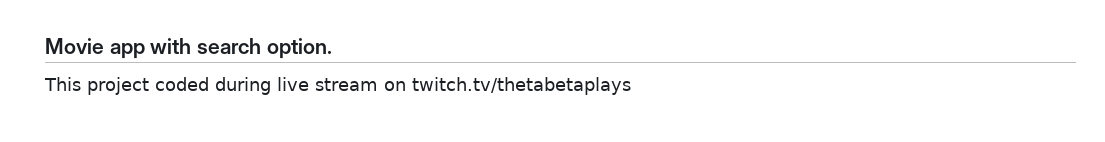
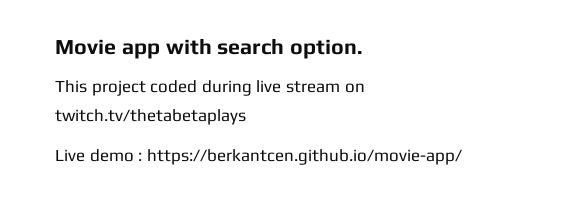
+ Live demo : https://berkantcen.github.io/movie-app/

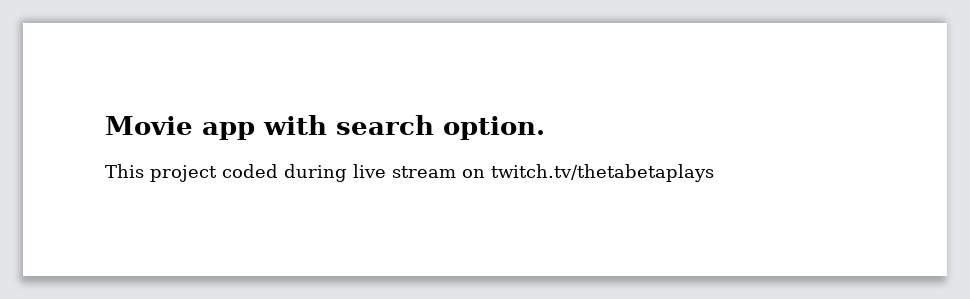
- Live demo : https://berkantcen.github.io/movie-app/

